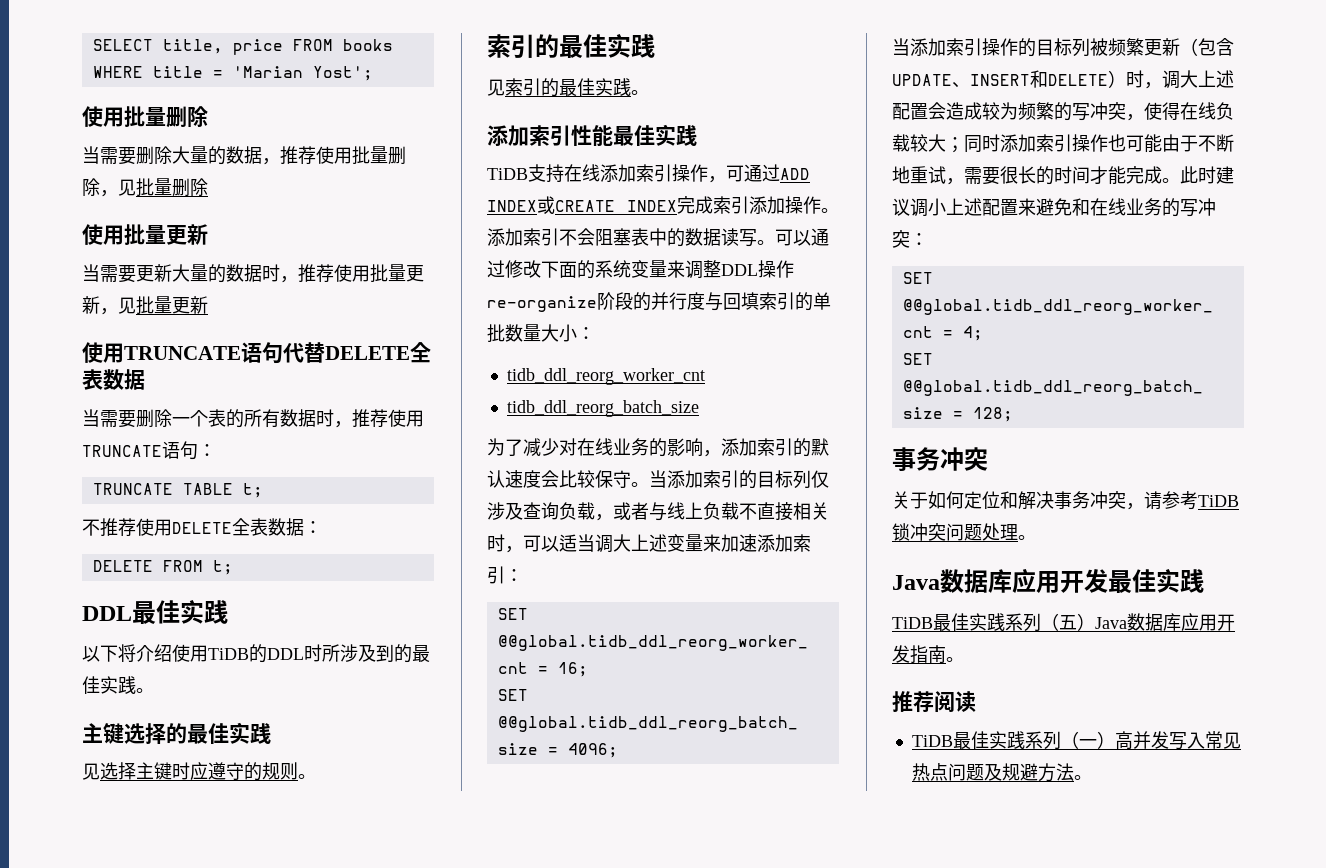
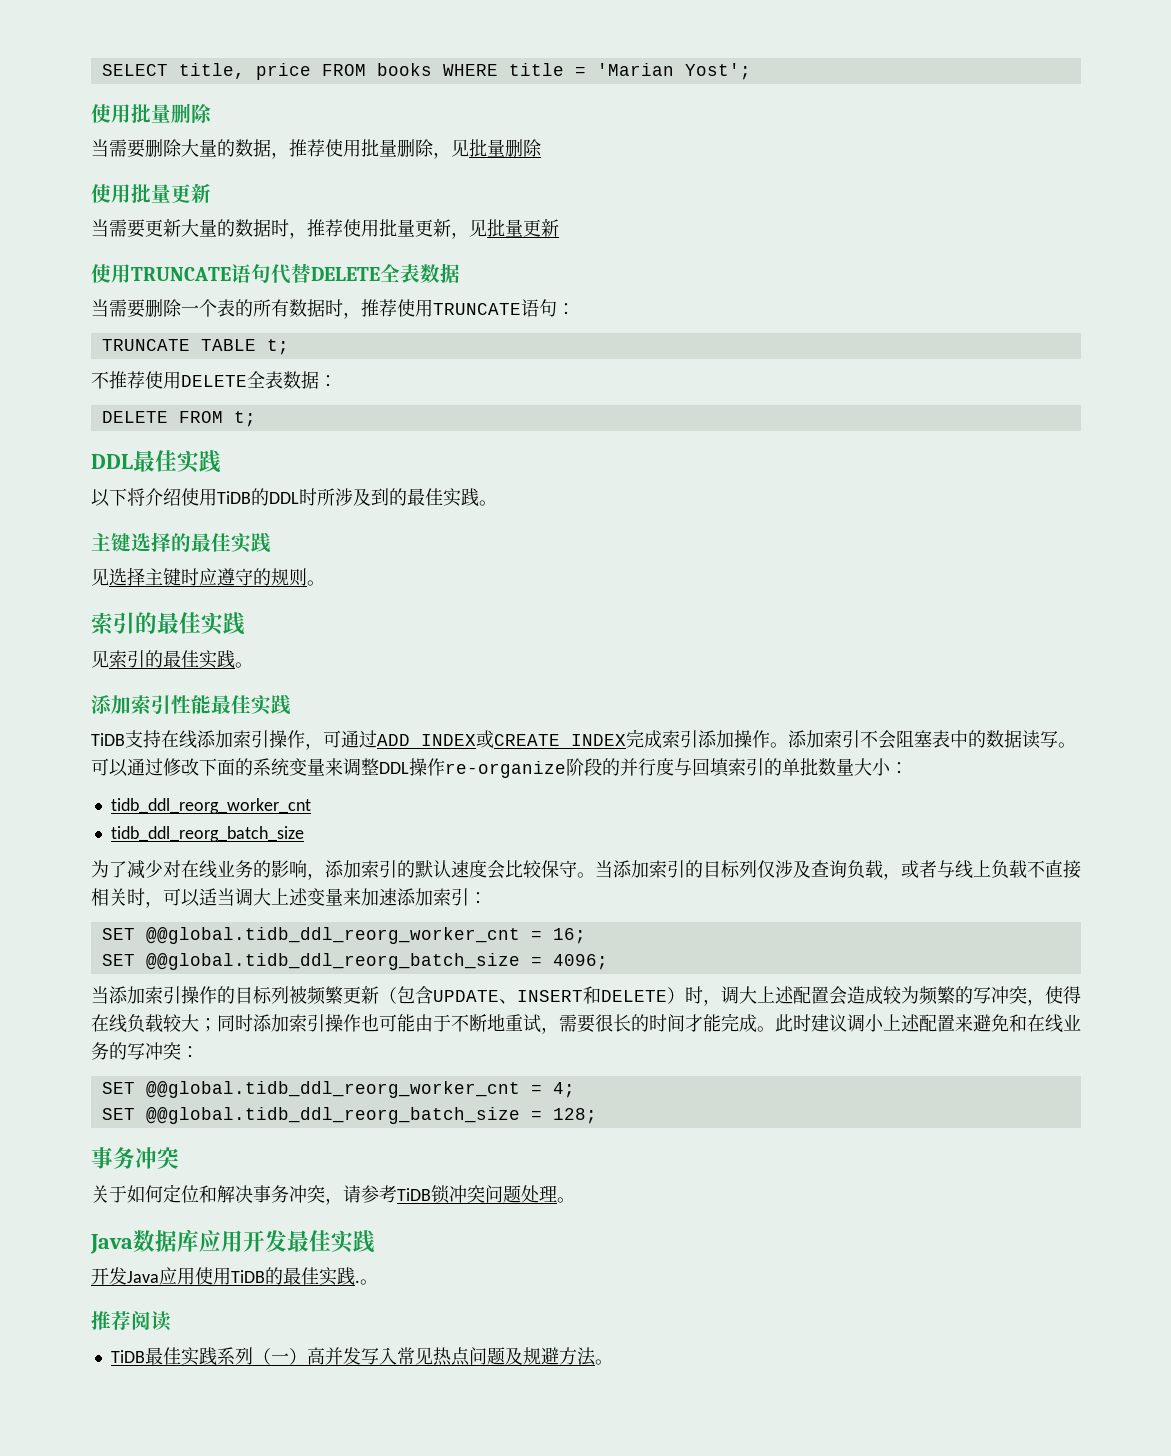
- TiDB最佳实践系列（五）Java数据库应用开发指南。
+ 开发Java应用使用TiDB的最佳实践.。

